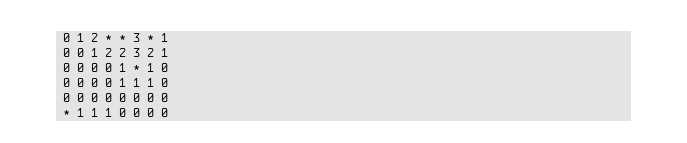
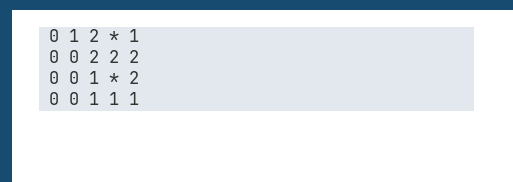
- 0 1 2 * * 3 * 1
- 0 0 1 2 2 3 2 1
- 0 0 0 0 1 * 1 0
- 0 0 0 0 1 1 1 0
- 0 0 0 0 0 0 0 0
- * 1 1 1 0 0 0 0
+ 0 1 2 * 1
+ 0 0 2 2 2
+ 0 0 1 * 2
+ 0 0 1 1 1

